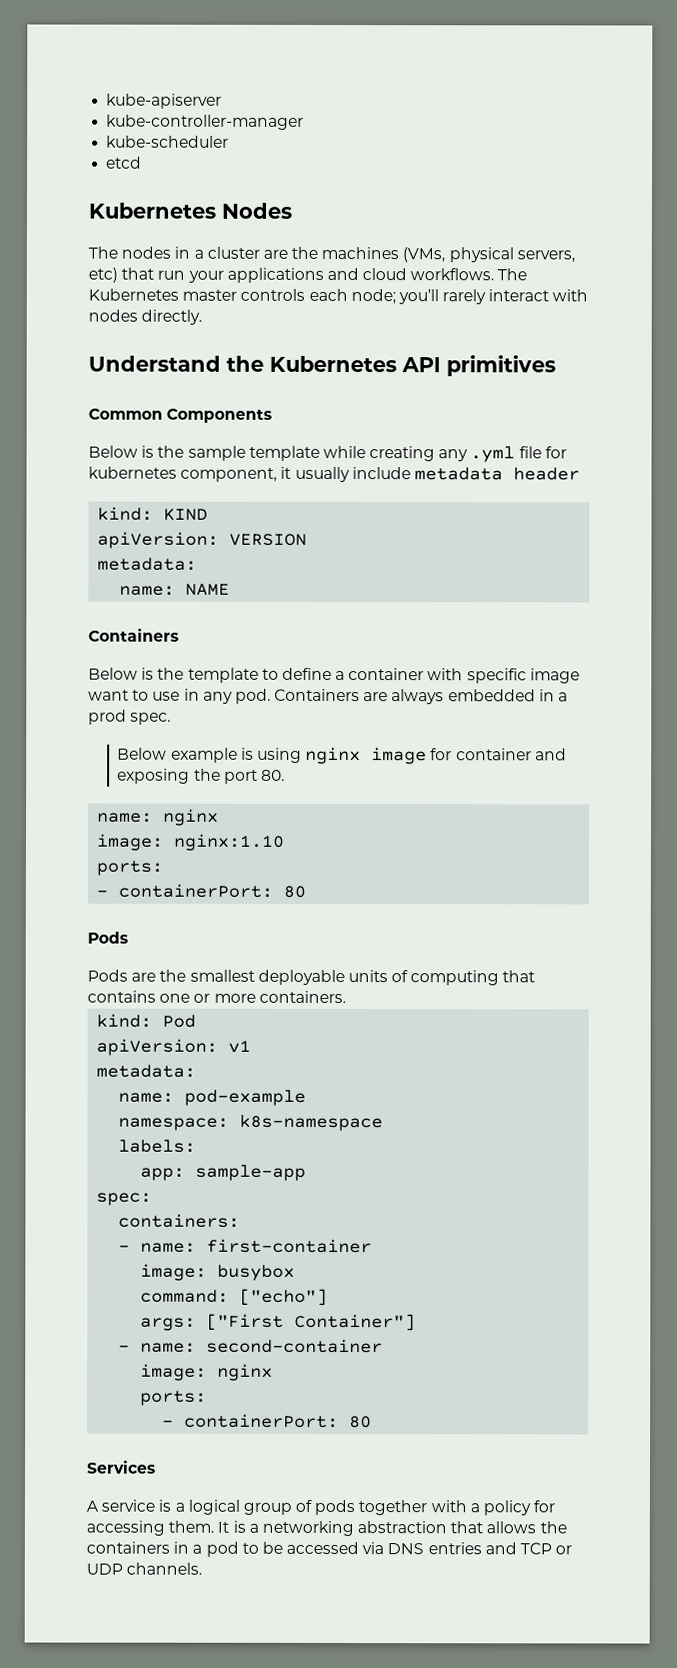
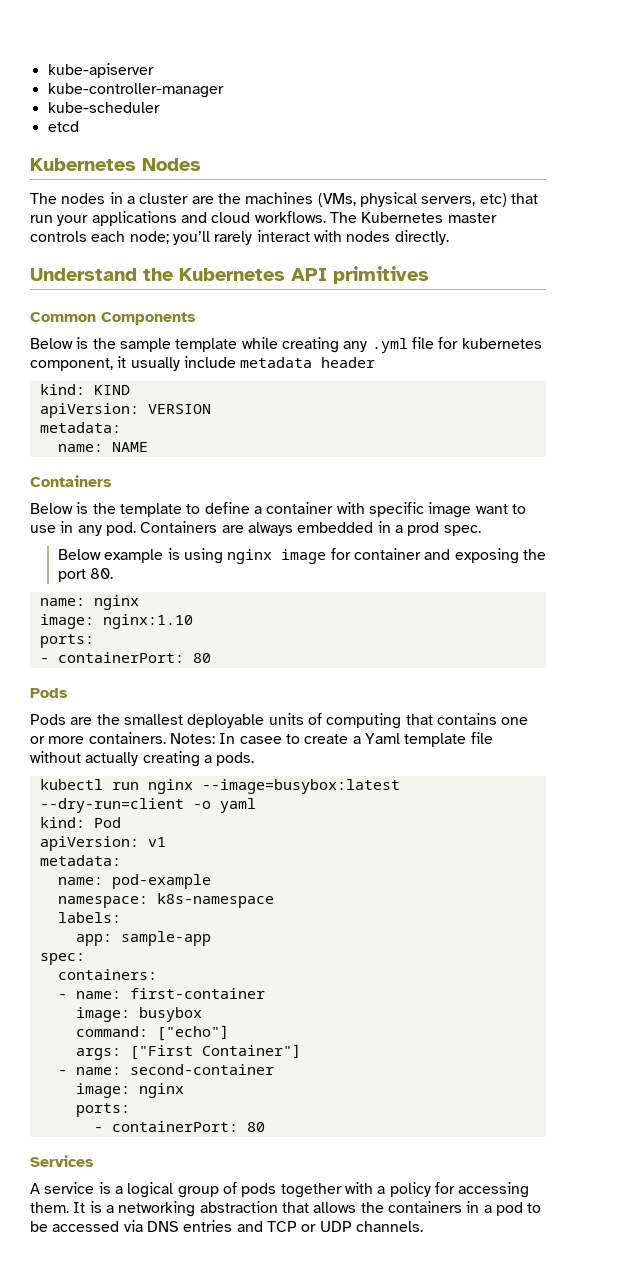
+ Notes: In casee to create a Yaml template file without actually creating a pods.
+ kubectl run nginx --image=busybox:latest --dry-run=client -o yaml

